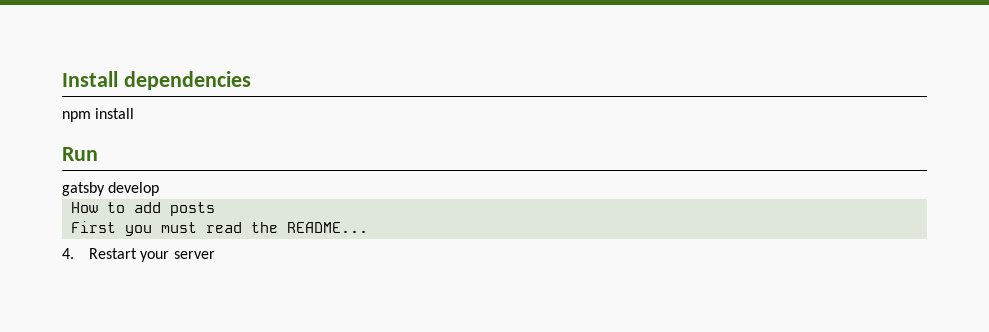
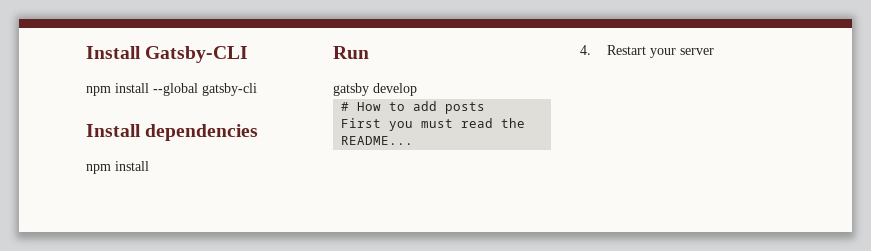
+ Install Gatsby-CLI
+ npm install --global gatsby-cli
- How to add posts
+ # How to add posts

